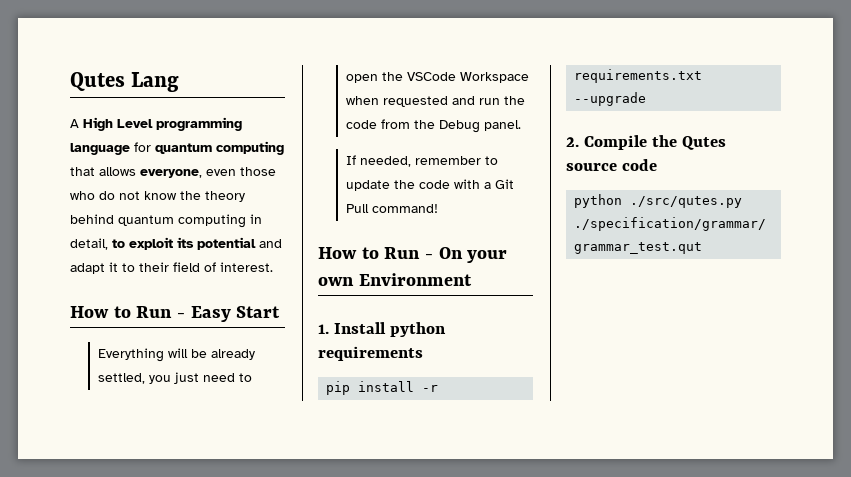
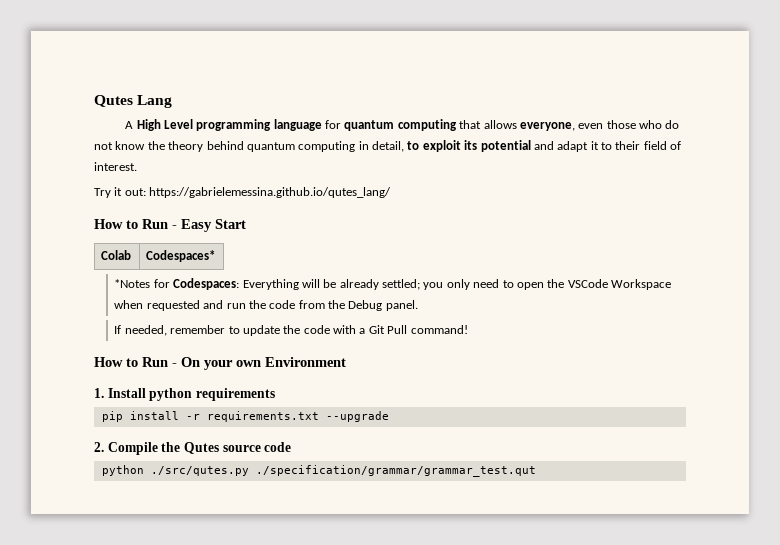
+ Try it out: https://gabrielemessina.github.io/qutes_lang/
- Everything will be already settled, you just need to open the VSCode Workspace when requested and run the code from the Debug panel.
+ Colab | Codespaces*
+ *Notes for Codespaces: Everything will be already settled; you only need to open the VSCode Workspace when requested and run the code from the Debug panel.

